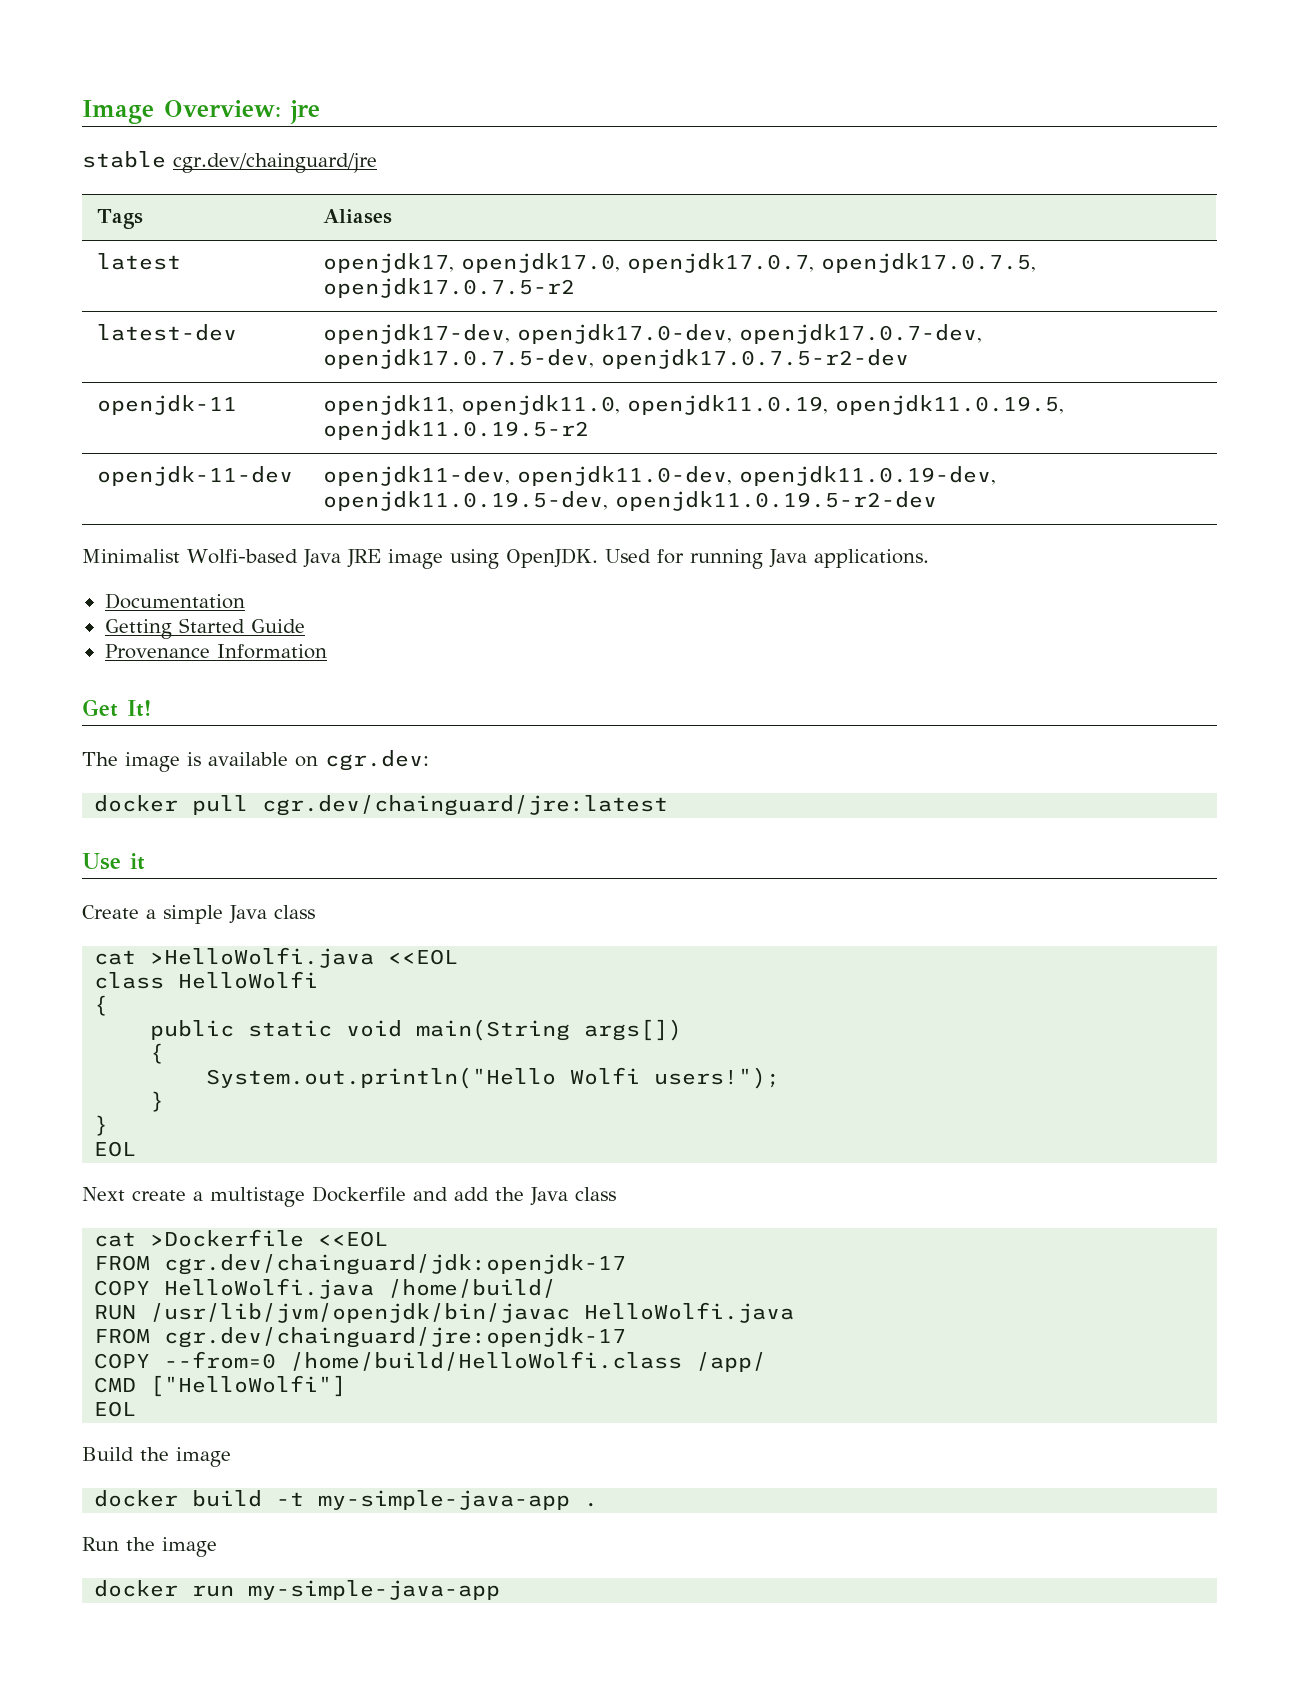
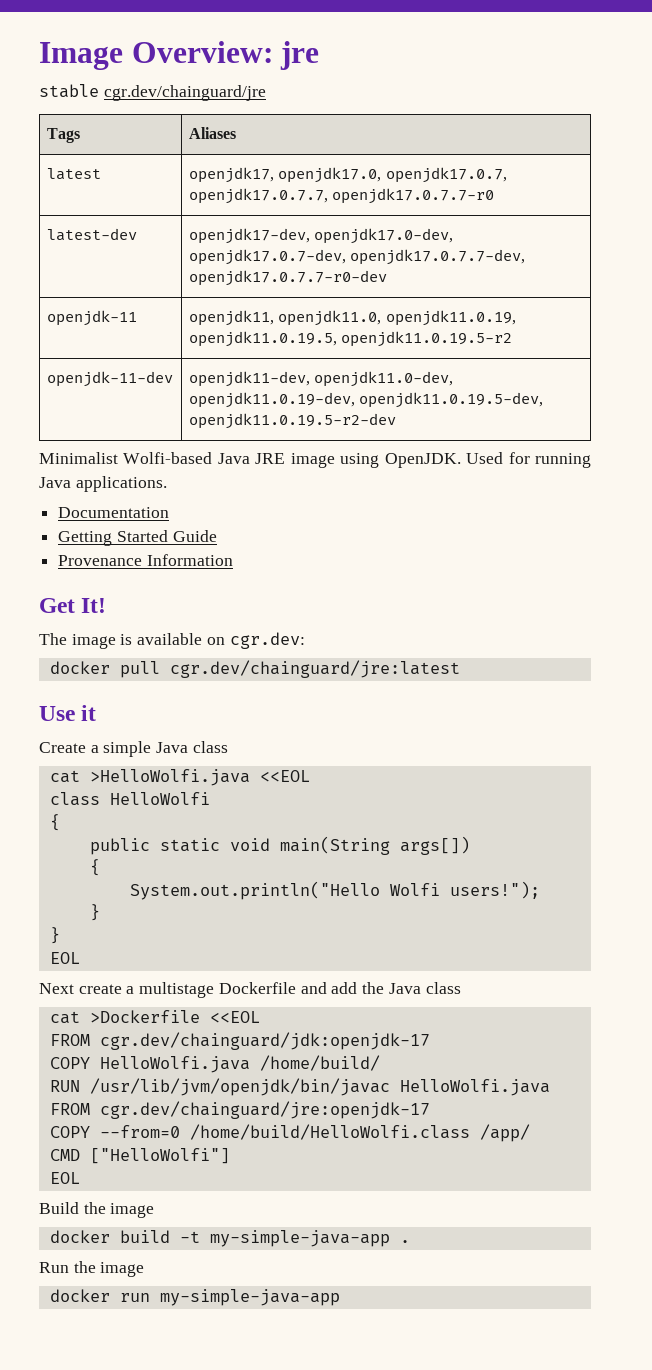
- latest | openjdk17, openjdk17.0, openjdk17.0.7, openjdk17.0.7.5, openjdk17.0.7.5-r2
+ latest | openjdk17, openjdk17.0, openjdk17.0.7, openjdk17.0.7.7, openjdk17.0.7.7-r0
- latest-dev | openjdk17-dev, openjdk17.0-dev, openjdk17.0.7-dev, openjdk17.0.7.5-dev, openjdk17.0.7.5-r2-dev
+ latest-dev | openjdk17-dev, openjdk17.0-dev, openjdk17.0.7-dev, openjdk17.0.7.7-dev, openjdk17.0.7.7-r0-dev

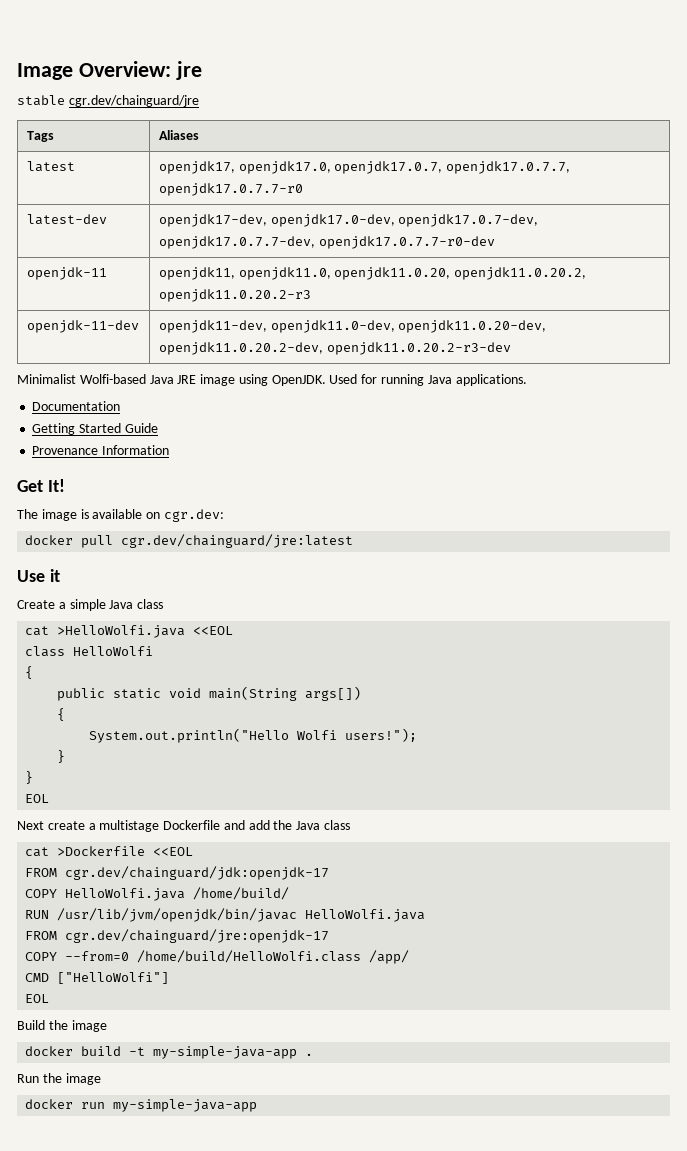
- openjdk-11 | openjdk11, openjdk11.0, openjdk11.0.19, openjdk11.0.19.5, openjdk11.0.19.5-r2
+ openjdk-11 | openjdk11, openjdk11.0, openjdk11.0.20, openjdk11.0.20.2, openjdk11.0.20.2-r3
- openjdk-11-dev | openjdk11-dev, openjdk11.0-dev, openjdk11.0.19-dev, openjdk11.0.19.5-dev, openjdk11.0.19.5-r2-dev
+ openjdk-11-dev | openjdk11-dev, openjdk11.0-dev, openjdk11.0.20-dev, openjdk11.0.20.2-dev, openjdk11.0.20.2-r3-dev

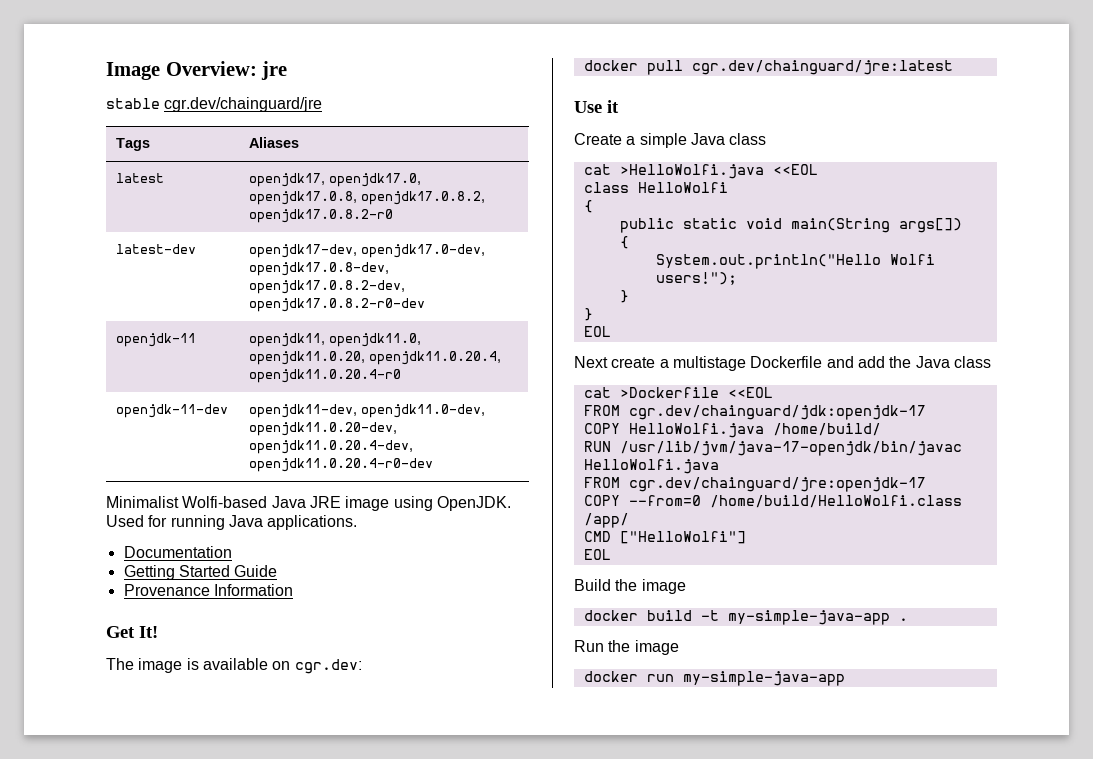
- latest | openjdk17, openjdk17.0, openjdk17.0.7, openjdk17.0.7.7, openjdk17.0.7.7-r0
+ latest | openjdk17, openjdk17.0, openjdk17.0.8, openjdk17.0.8.2, openjdk17.0.8.2-r0
- latest-dev | openjdk17-dev, openjdk17.0-dev, openjdk17.0.7-dev, openjdk17.0.7.7-dev, openjdk17.0.7.7-r0-dev
+ latest-dev | openjdk17-dev, openjdk17.0-dev, openjdk17.0.8-dev, openjdk17.0.8.2-dev, openjdk17.0.8.2-r0-dev
- openjdk-11 | openjdk11, openjdk11.0, openjdk11.0.20, openjdk11.0.20.2, openjdk11.0.20.2-r3
+ openjdk-11 | openjdk11, openjdk11.0, openjdk11.0.20, openjdk11.0.20.4, openjdk11.0.20.4-r0
- openjdk-11-dev | openjdk11-dev, openjdk11.0-dev, openjdk11.0.20-dev, openjdk11.0.20.2-dev, openjdk11.0.20.2-r3-dev
+ openjdk-11-dev | openjdk11-dev, openjdk11.0-dev, openjdk11.0.20-dev, openjdk11.0.20.4-dev, openjdk11.0.20.4-r0-dev
- RUN /usr/lib/jvm/openjdk/bin/javac HelloWolfi.java
+ RUN /usr/lib/jvm/java-17-openjdk/bin/javac HelloWolfi.java

